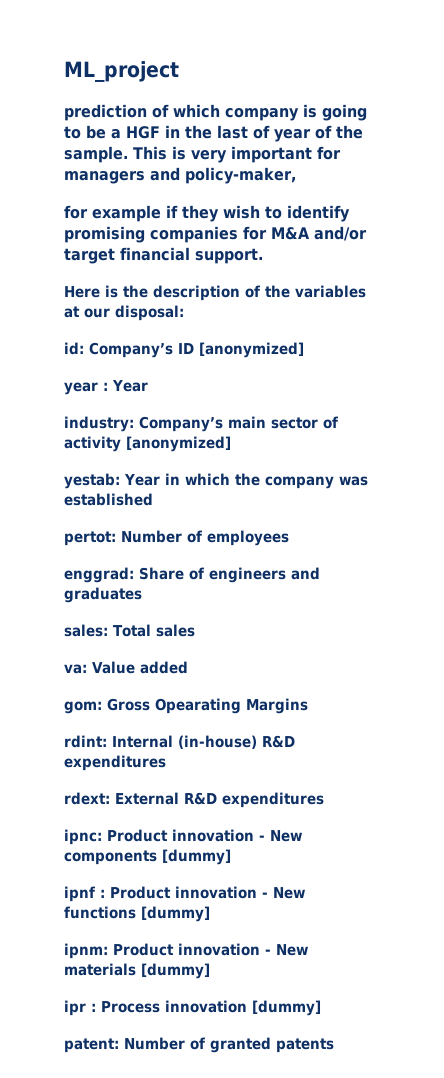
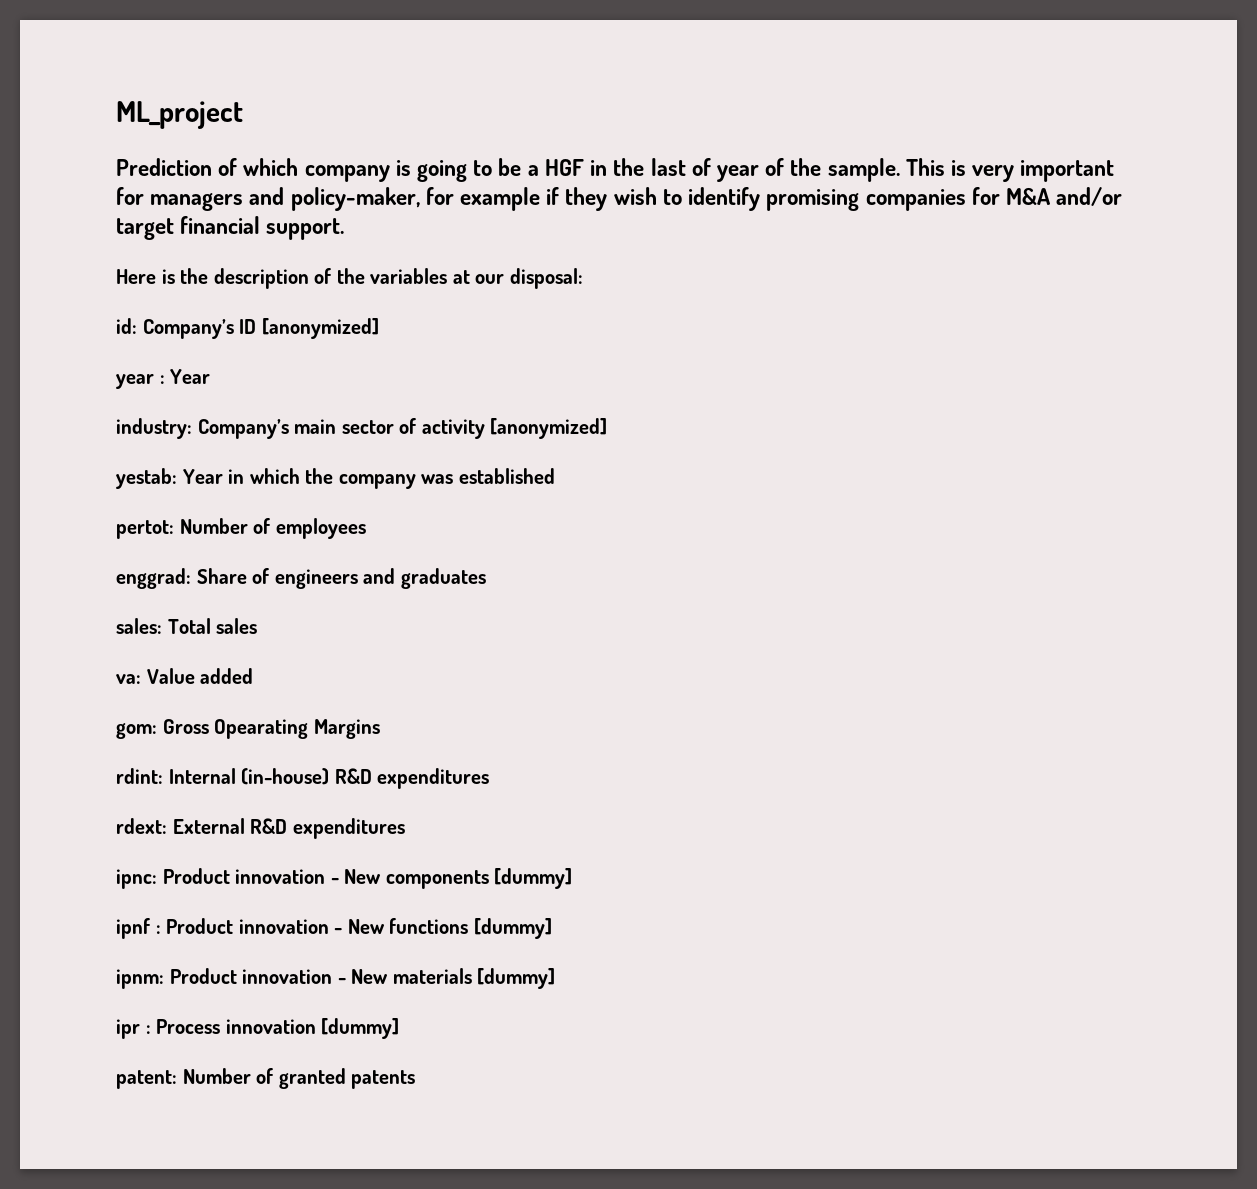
- prediction of which company is going to be a HGF in the last of year of the sample.
+ Prediction of which company is going to be a HGF in the last of year of the sample.
- This is very important for managers and policy-maker,
- for example if they wish to identify promising companies for M&A and/or target financial support.
+ This is very important for managers and policy-maker, for example if they wish to identify promising companies for M&A and/or target financial support.

